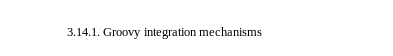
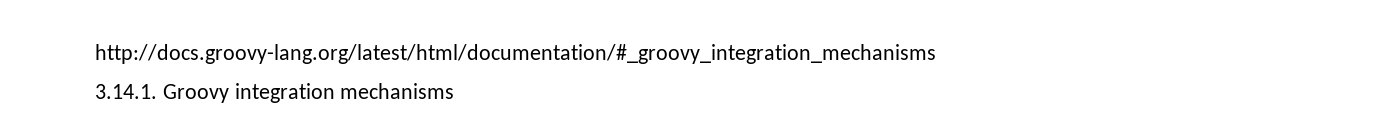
+ http://docs.groovy-lang.org/latest/html/documentation/#_groovy_integration_mechanisms

